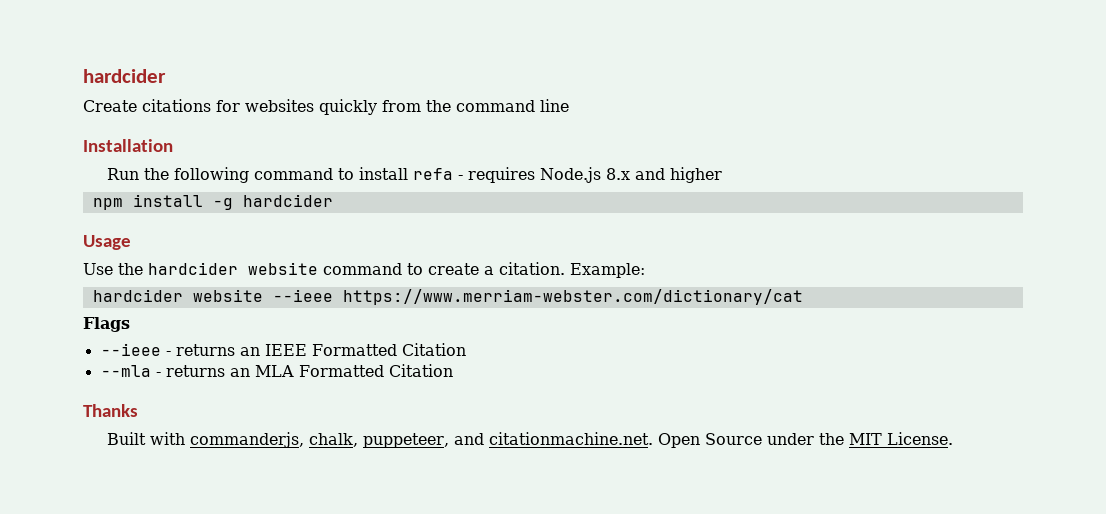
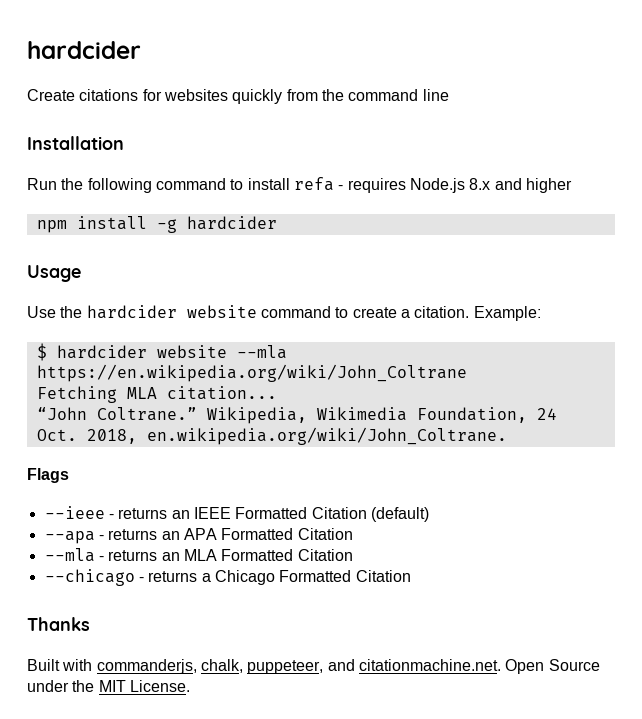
- hardcider website --ieee https://www.merriam-webster.com/dictionary/cat
+ $ hardcider website --mla https://en.wikipedia.org/wiki/John_Coltrane
+ Fetching MLA citation...
+ “John Coltrane.” Wikipedia, Wikimedia Foundation, 24 Oct. 2018, en.wikipedia.org/wiki/John_Coltrane.
- --ieee - returns an IEEE Formatted Citation
+ --ieee - returns an IEEE Formatted Citation (default)
+ --apa - returns an APA Formatted Citation
+ --chicago - returns a Chicago Formatted Citation

